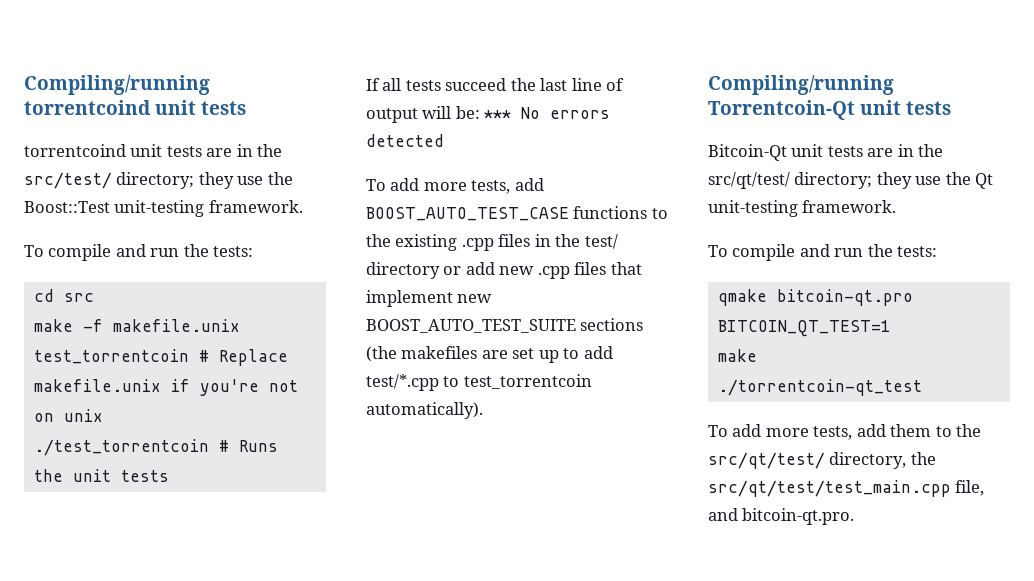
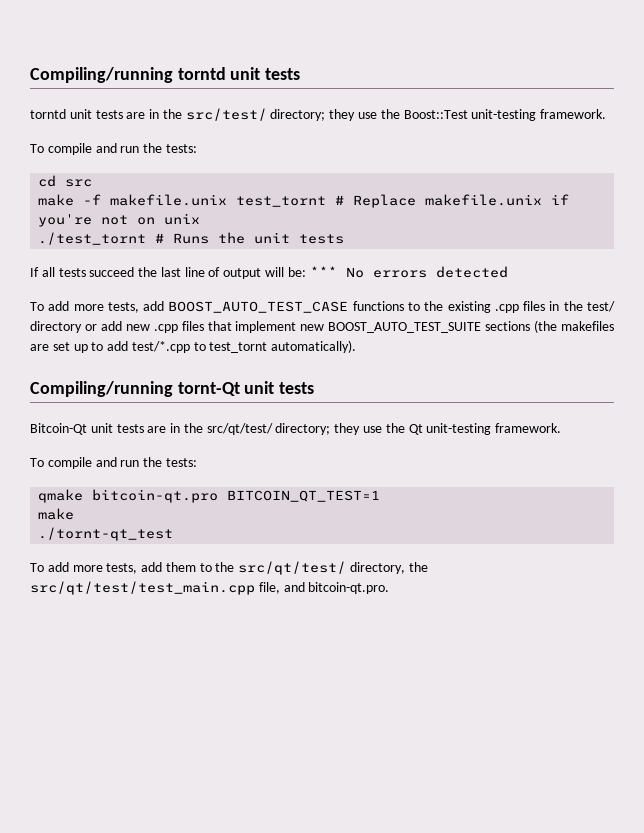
- Compiling/running torrentcoind unit tests
- torrentcoind unit tests are in the src/test/ directory; they use the Boost::Test unit-testing framework.
+ Compiling/running torntd unit tests
+ torntd unit tests are in the src/test/ directory; they use the Boost::Test unit-testing framework.
- make -f makefile.unix test_torrentcoin # Replace makefile.unix if you're not on unix
+ make -f makefile.unix test_tornt # Replace makefile.unix if you're not on unix
- ./test_torrentcoin # Runs the unit tests
+ ./test_tornt # Runs the unit tests
- To add more tests, add BOOST_AUTO_TEST_CASE functions to the existing .cpp files in the test/ directory or add new .cpp files that implement new BOOST_AUTO_TEST_SUITE sections (the makefiles are set up to add test/*.cpp to test_torrentcoin automatically).
+ To add more tests, add BOOST_AUTO_TEST_CASE functions to the existing .cpp files in the test/ directory or add new .cpp files that implement new BOOST_AUTO_TEST_SUITE sections (the makefiles are set up to add test/*.cpp to test_tornt automatically).
- Compiling/running Torrentcoin-Qt unit tests
+ Compiling/running tornt-Qt unit tests
- ./torrentcoin-qt_test
+ ./tornt-qt_test

